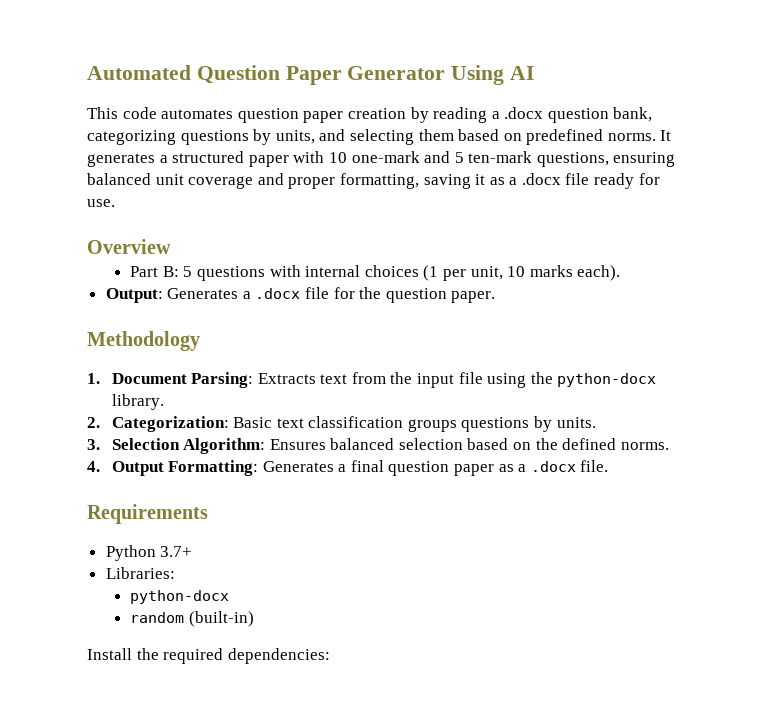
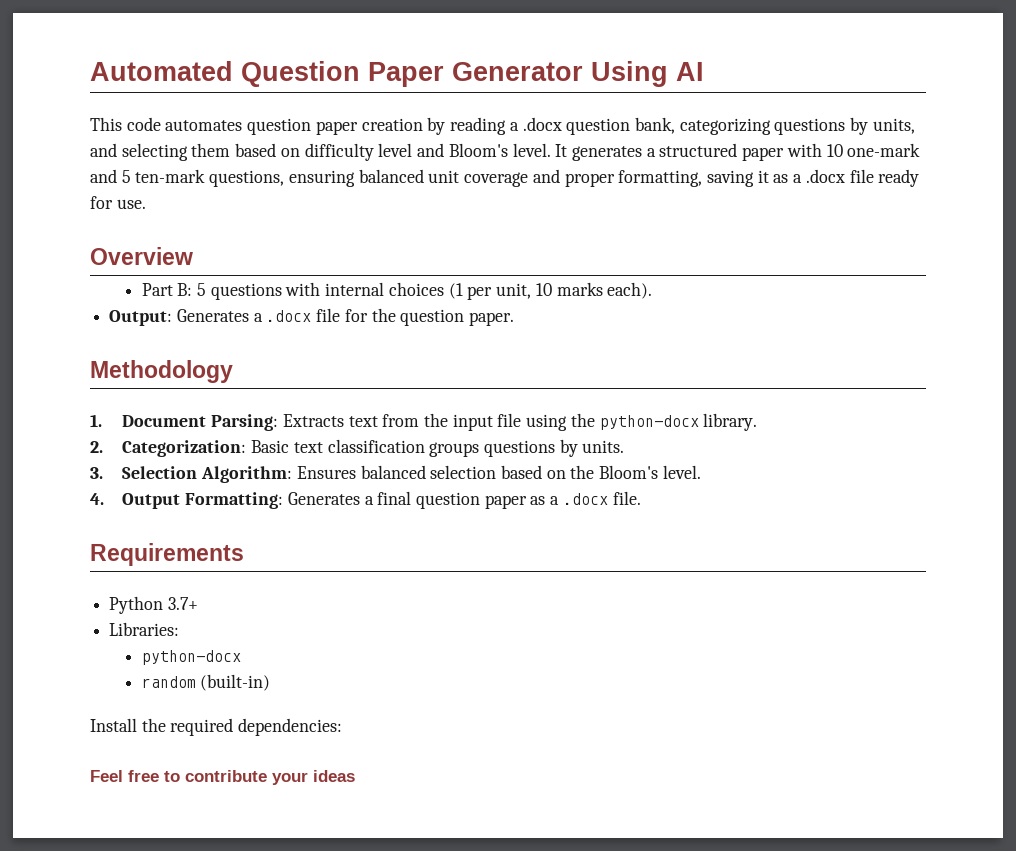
- This code automates question paper creation by reading a .docx question bank, categorizing questions by units, and selecting them based on predefined norms.
+ This code automates question paper creation by reading a .docx question bank, categorizing questions by units, and selecting them based on difficulty level and Bloom's level.
- 3. Selection Algorithm: Ensures balanced selection based on the defined norms.
+ 3. Selection Algorithm: Ensures balanced selection based on the Bloom's level.
+ Feel free to contribute your ideas

